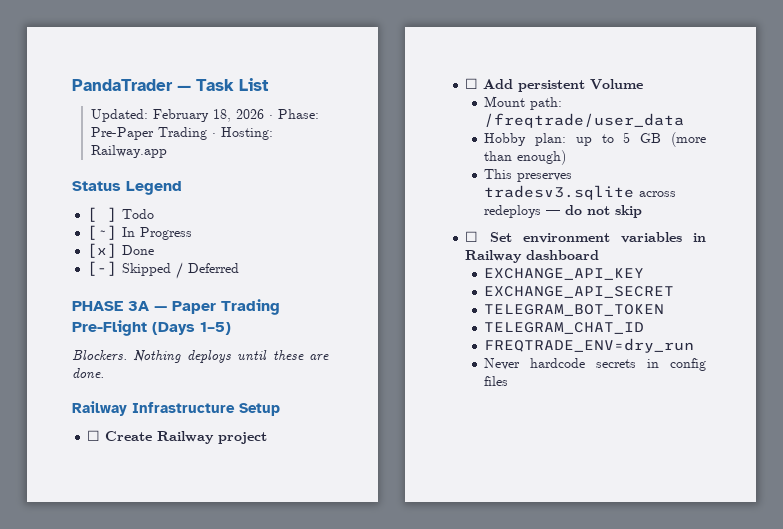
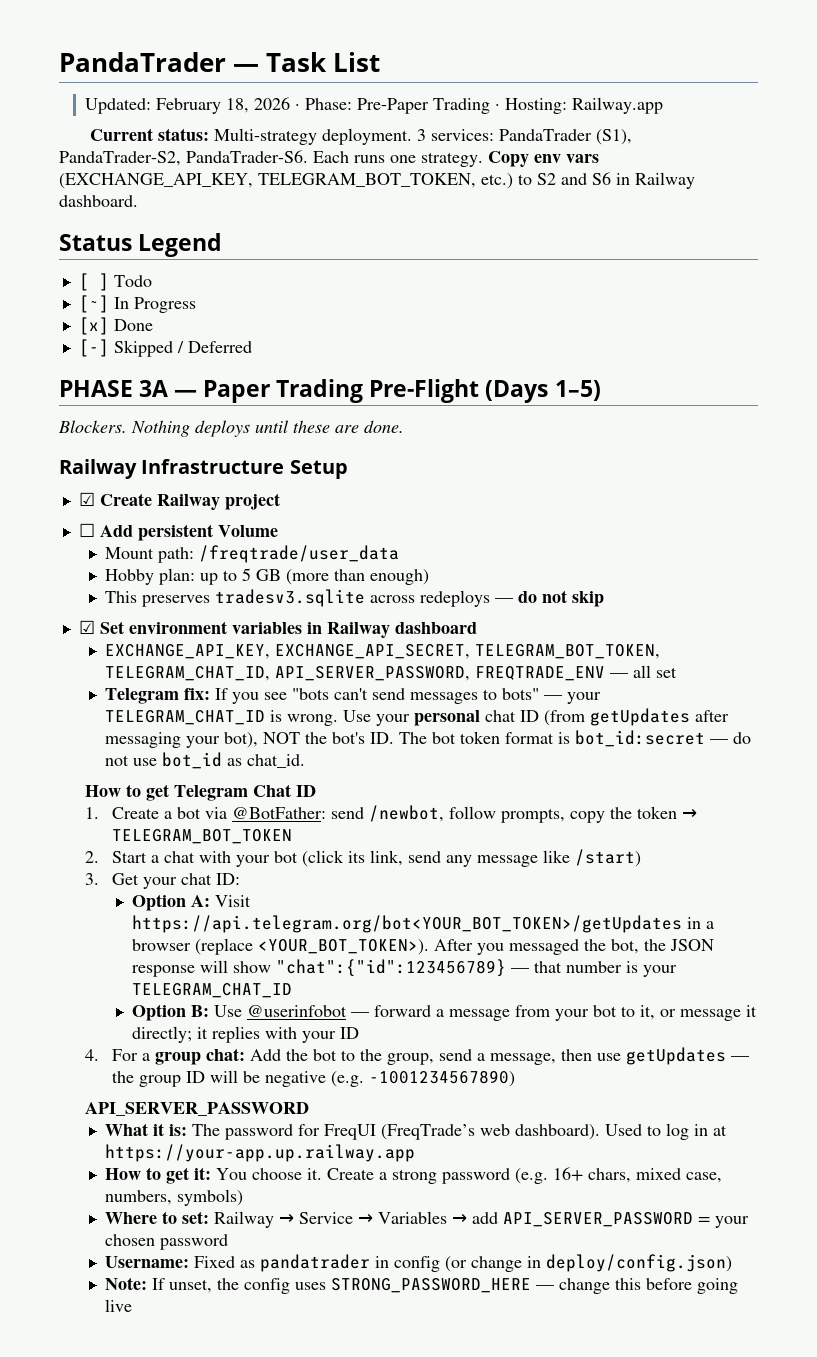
+ Current status: Multi-strategy deployment. 3 services: PandaTrader (S1), PandaTrader-S2, PandaTrader-S6. Each runs one strategy. Copy env vars (EXCHANGE_API_KEY, TELEGRAM_BOT_TOKEN, etc.) to S2 and S6 in Railway dashboard.
- ☐ Create Railway project
+ ☑ Create Railway project
- ☐ Set environment variables in Railway dashboard
+ ☑ Set environment variables in Railway dashboard
- EXCHANGE_API_KEY
- EXCHANGE_API_SECRET
- TELEGRAM_BOT_TOKEN
- TELEGRAM_CHAT_ID
- FREQTRADE_ENV=dry_run
- Never hardcode secrets in config files
+ EXCHANGE_API_KEY, EXCHANGE_API_SECRET, TELEGRAM_BOT_TOKEN, TELEGRAM_CHAT_ID, API_SERVER_PASSWORD, FREQTRADE_ENV — all set
+ Telegram fix: If you see "bots can't send messages to bots" — your TELEGRAM_CHAT_ID is wrong. Use your personal chat ID (from getUpdates after messaging your bot), NOT the bot's ID. The bot token format is bot_id:secret — do not use bot_id as chat_id.
+ How to get Telegram Chat ID
+ 1. Create a bot via @BotFather: send /newbot, follow prompts, copy the token → TELEGRAM_BOT_TOKEN
+ 2. Start a chat with your bot (click its link, send any message like /start)
+ 3. Get your chat ID:
+ Option A: Visit https://api.telegram.org/bot<YOUR_BOT_TOKEN>/getUpdates in a browser (replace <YOUR_BOT_TOKEN>). After you messaged the bot, the JSON response will show "chat":{"id":123456789} — that number is your TELEGRAM_CHAT_ID
+ Option B: Use @userinfobot — forward a message from your bot to it, or message it directly; it replies with your ID
+ 4. For a group chat: Add the bot to the group, send a message, then use getUpdates — the group ID will be negative (e.g. -1001234567890)
+ API_SERVER_PASSWORD
+ What it is: The password for FreqUI (FreqTrade’s web dashboard). Used to log in at https://your-app.up.railway.app
+ How to get it: You choose it. Create a strong password (e.g. 16+ chars, mixed case, numbers, symbols)
+ Where to set: Railway → Service → Variables → add API_SERVER_PASSWORD = your chosen password
+ Username: Fixed as pandatrader in config (or change in deploy/config.json)
+ Note: If unset, the config uses STRONG_PASSWORD_HERE — change this before going live

